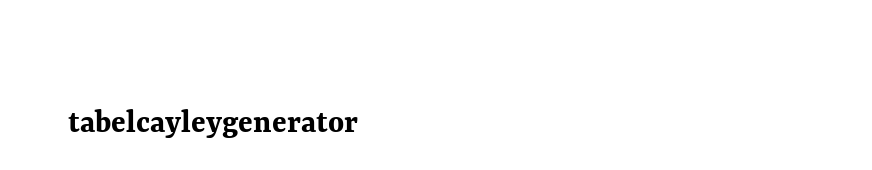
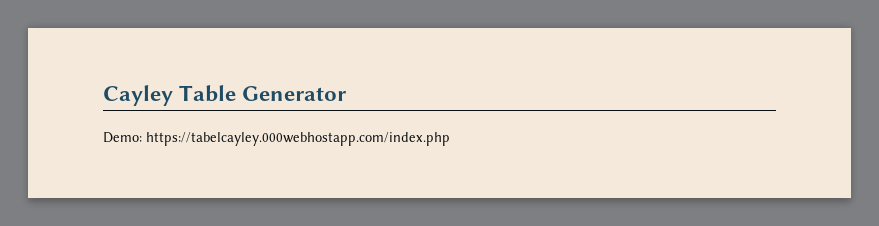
- tabelcayleygenerator
+ Cayley Table Generator
+ Demo: https://tabelcayley.000webhostapp.com/index.php

